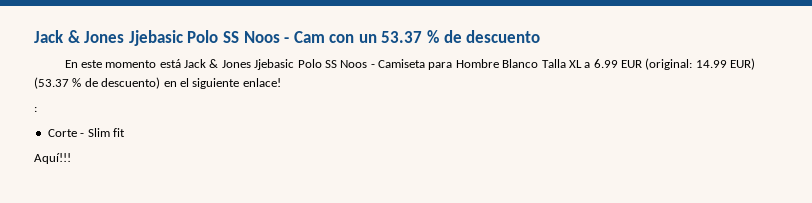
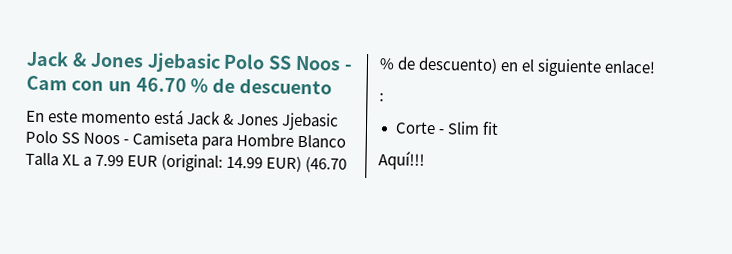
- Jack & Jones Jjebasic Polo SS Noos - Cam con un 53.37 % de descuento
+ Jack & Jones Jjebasic Polo SS Noos - Cam con un 46.70 % de descuento
- En este momento está Jack & Jones Jjebasic Polo SS Noos - Camiseta para Hombre Blanco Talla XL a 6.99 EUR (original: 14.99 EUR) (53.37 % de descuento) en el siguiente enlace!
+ En este momento está Jack & Jones Jjebasic Polo SS Noos - Camiseta para Hombre Blanco Talla XL a 7.99 EUR (original: 14.99 EUR) (46.70 % de descuento) en el siguiente enlace!

